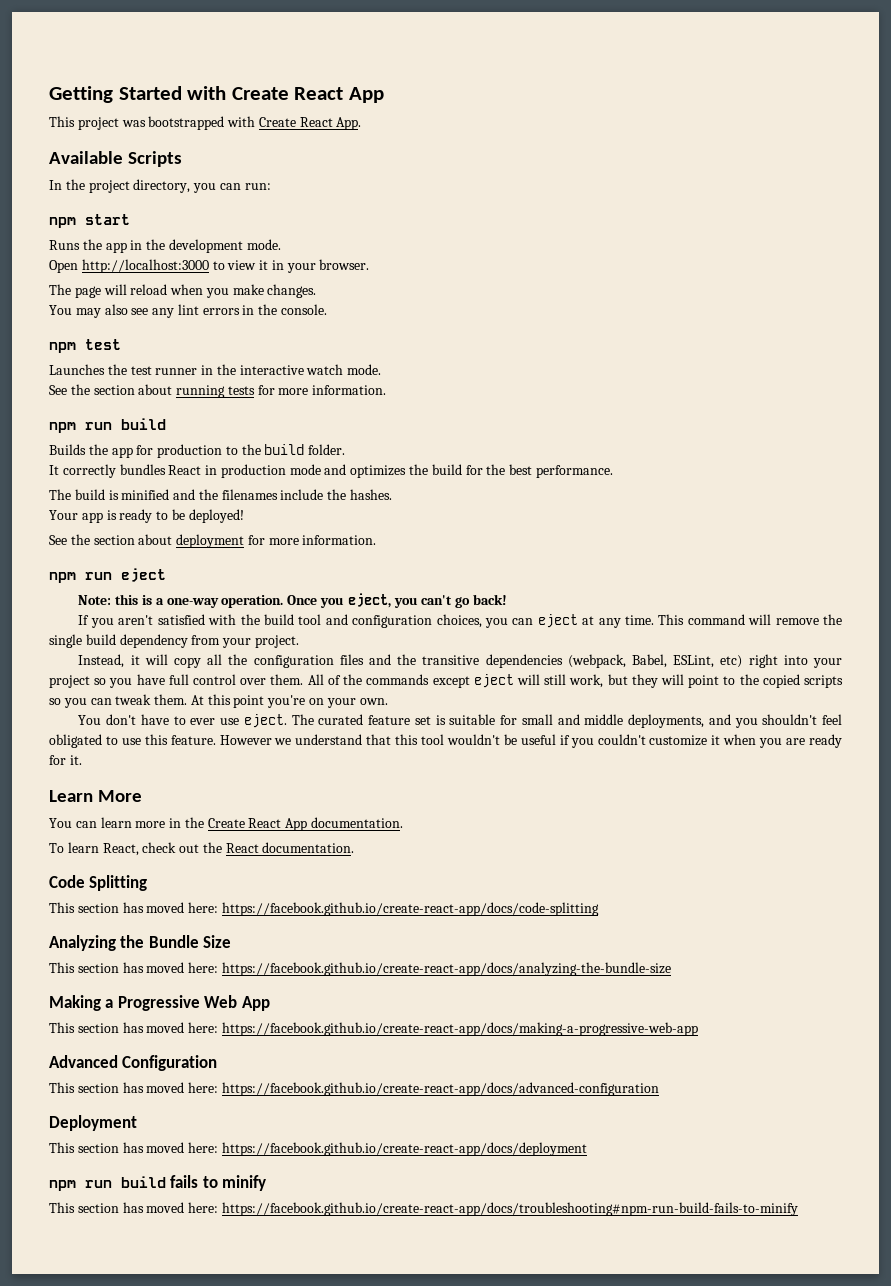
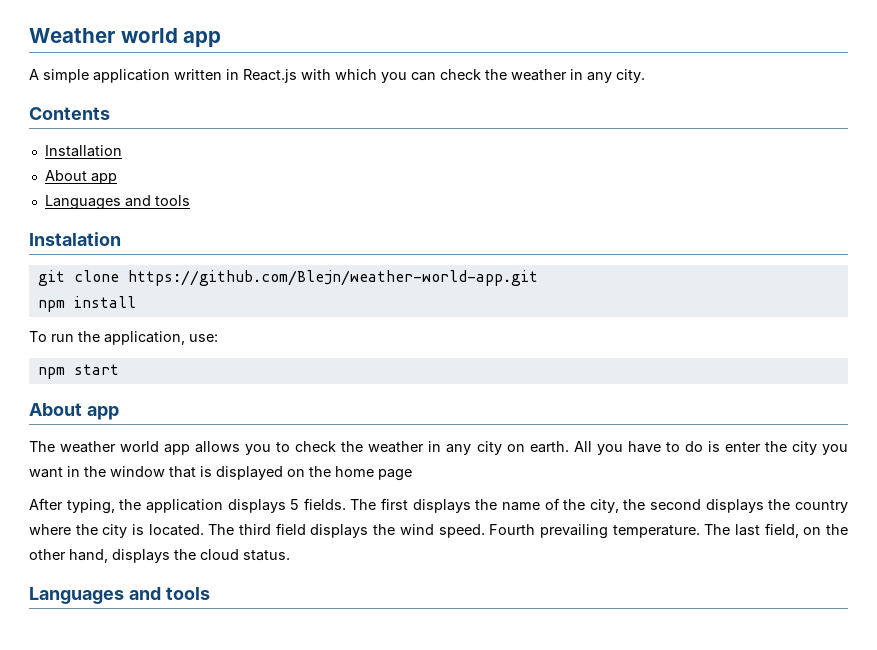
- Getting Started with Create React App
- This project was bootstrapped with Create React App.
- Available Scripts
- In the project directory, you can run:
+ Weather world app
+ A simple application written in React.js with which you can check the weather in any city.
+ Contents
+ Installation
+ About app
+ Languages and tools
+ Instalation
+ git clone https://github.com/Blejn/weather-world-app.git
+ npm install
+ To run the application, use:
  npm start
- Runs the app in the development mode.
- Open http://localhost:3000 to view it in your browser.
- The page will reload when you make changes.
- You may also see any lint errors in the console.
- npm test
- Launches the test runner in the interactive watch mode.
- See the section about running tests for more information.
- npm run build
- Builds the app for production to the build folder.
- It correctly bundles React in production mode and optimizes the build for the best performance.
- The build is minified and the filenames include the hashes.
- Your app is ready to be deployed!
- See the section about deployment for more information.
- npm run eject
- Note: this is a one-way operation. Once you eject, you can't go back!
- If you aren't satisfied with the build tool and configuration choices, you can eject at any time. This command will remove the single build dependency from your project.
- Instead, it will copy all the configuration files and the transitive dependencies (webpack, Babel, ESLint, etc) right into your project so you have full control over them. All of the commands except eject will still work, but they will point to the copied scripts so you can tweak them. At this point you're on your own.
- You don't have to ever use eject. The curated feature set is suitable for small and middle deployments, and you shouldn't feel obligated to use this feature. However we understand that this tool wouldn't be useful if you couldn't customize it when you are ready for it.
- Learn More
- You can learn more in the Create React App documentation.
- To learn React, check out the React documentation.
- Code Splitting
- This section has moved here: https://facebook.github.io/create-react-app/docs/code-splitting
- Analyzing the Bundle Size
- This section has moved here: https://facebook.github.io/create-react-app/docs/analyzing-the-bundle-size
- Making a Progressive Web App
- This section has moved here: https://facebook.github.io/create-react-app/docs/making-a-progressive-web-app
- Advanced Configuration
- This section has moved here: https://facebook.github.io/create-react-app/docs/advanced-configuration
- Deployment
- This section has moved here: https://facebook.github.io/create-react-app/docs/deployment
- npm run build fails to minify
- This section has moved here: https://facebook.github.io/create-react-app/docs/troubleshooting#npm-run-build-fails-to-minify
+ About app
+ The weather world app allows you to check the weather in any city on earth. All you have to do is enter the city you want in the window that is displayed on the home page
+ After typing, the application displays 5 fields. The first displays the name of the city, the second displays the country where the city is located. The third field displays the wind speed. Fourth prevailing temperature. The last field, on the other hand, displays the cloud status.
+ Languages and tools

